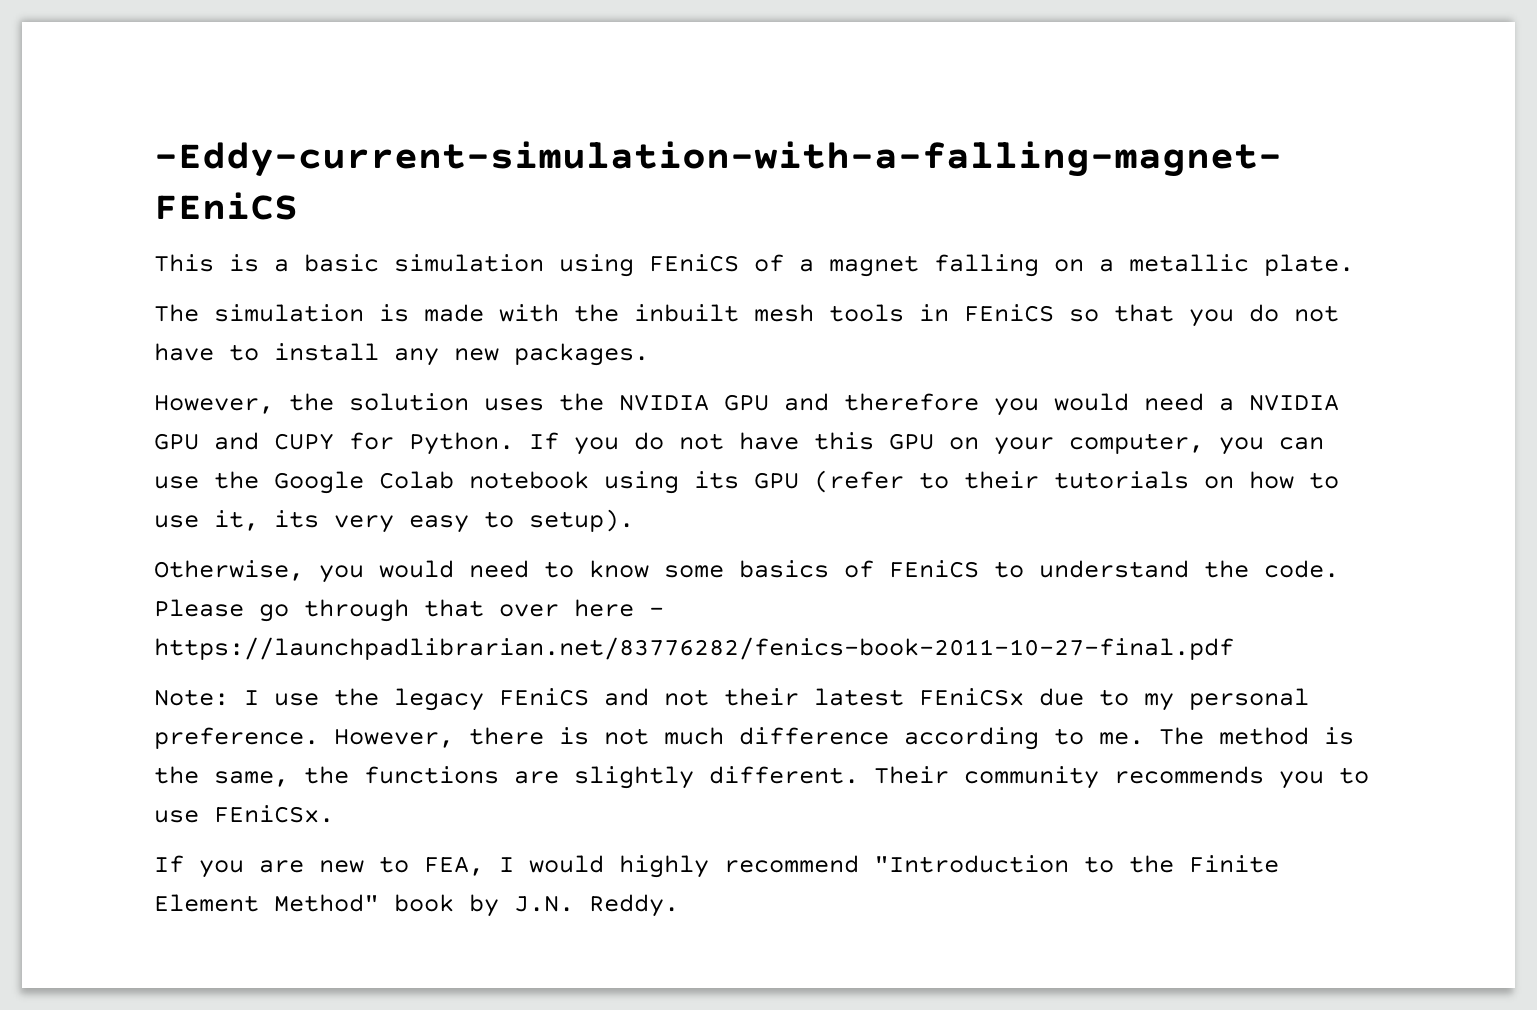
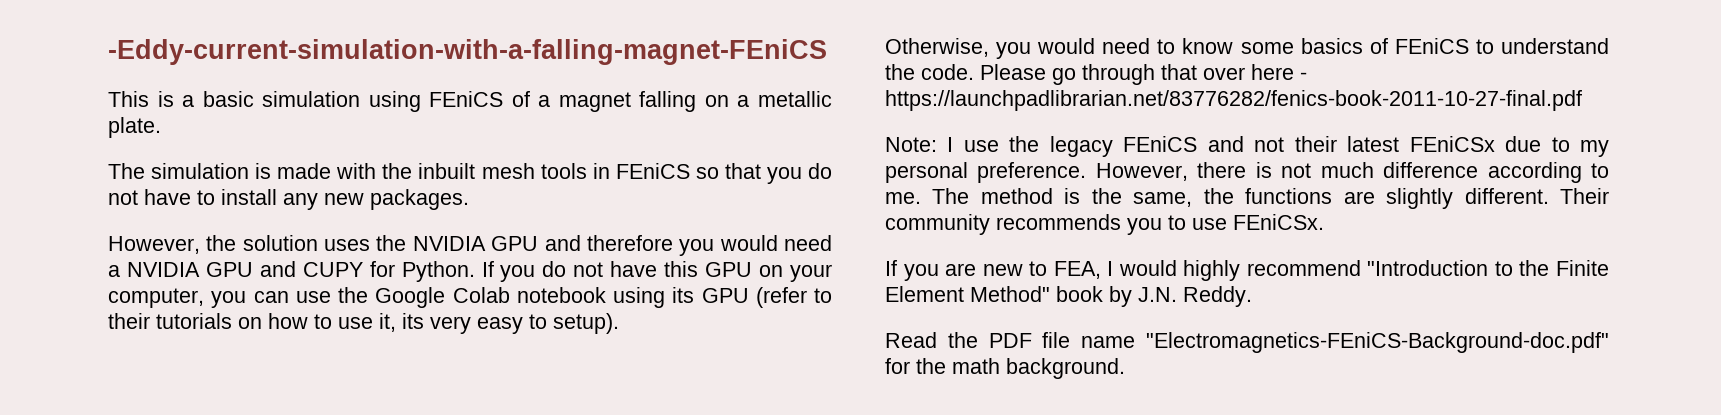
+ Read the PDF file name "Electromagnetics-FEniCS-Background-doc.pdf" for the math background.

